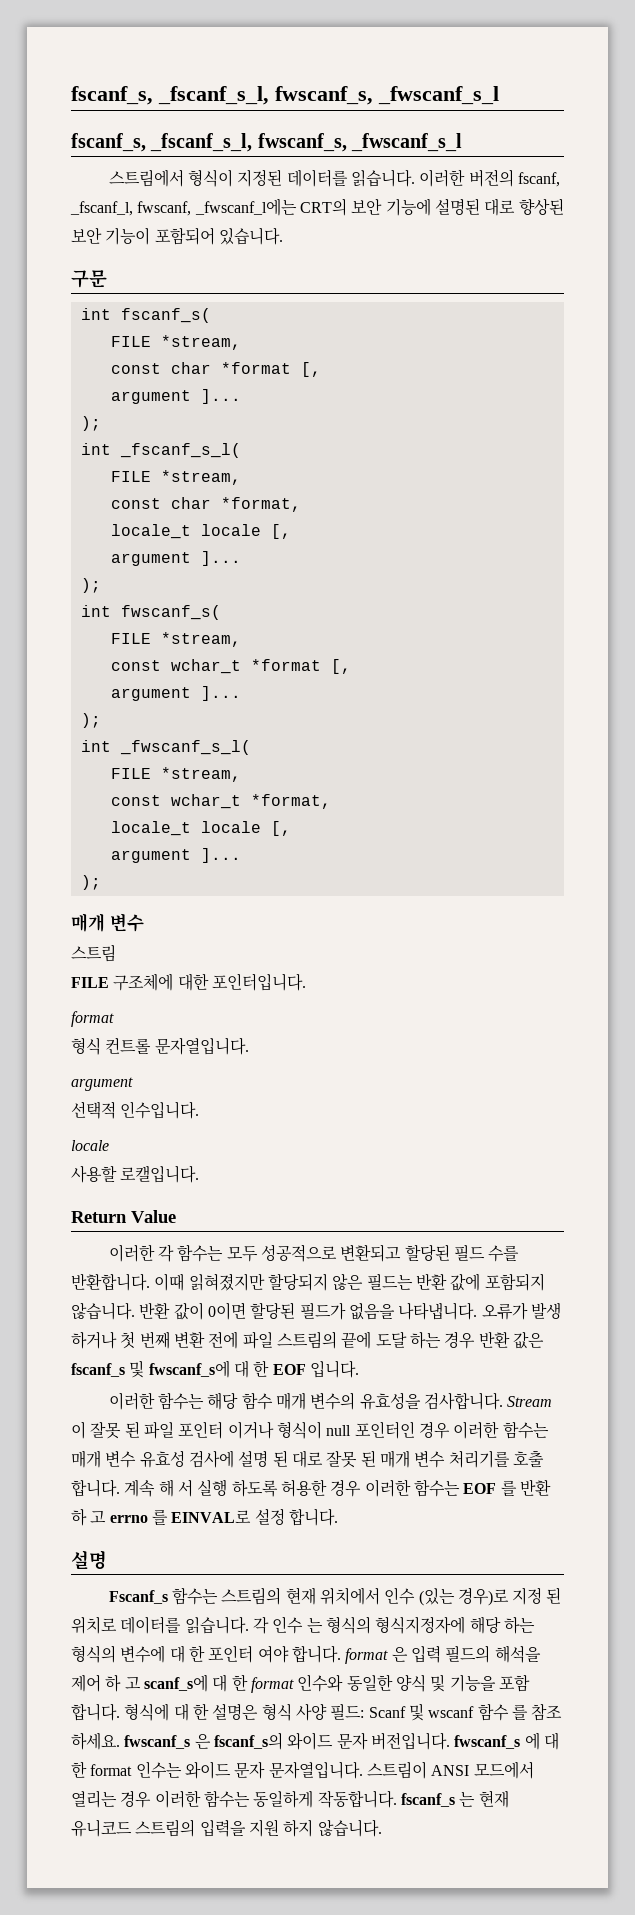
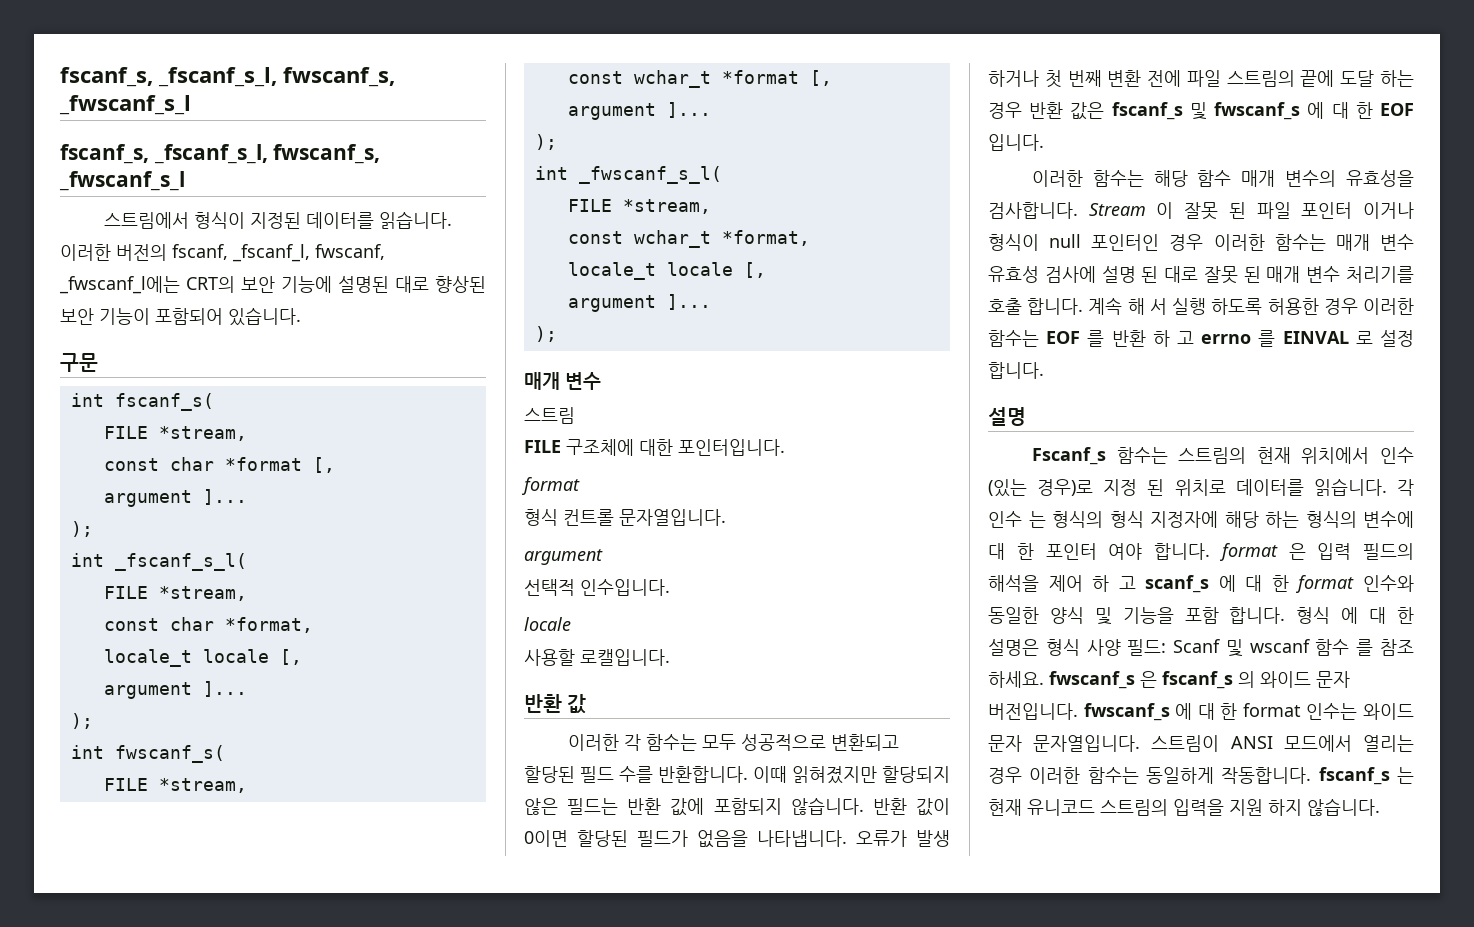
- Return Value
+ 반환 값
- 오류가 발생 하거나 첫 번째 변환 전에 파일 스트림의 끝에 도달 하는 경우 반환 값은 fscanf_s 및 fwscanf_s에 대 한 EOF 입니다.
+ 오류가 발생 하거나 첫 번째 변환 전에 파일 스트림의 끝에 도달 하는 경우 반환 값은 fscanf_s 및 fwscanf_s 에 대 한 EOF 입니다.
- 계속 해 서 실행 하도록 허용한 경우 이러한 함수는 EOF 를 반환 하 고 errno 를 EINVAL로 설정 합니다.
+ 계속 해 서 실행 하도록 허용한 경우 이러한 함수는 EOF 를 반환 하 고 errno 를 EINVAL 로 설정 합니다.
- 각 인수 는 형식의 형식지정자에 해당 하는 형식의 변수에 대 한 포인터 여야 합니다. format 은 입력 필드의 해석을 제어 하 고 scanf_s에 대 한 format 인수와 동일한 양식 및 기능을 포함 합니다.
+ 각 인수 는 형식의 형식 지정자에 해당 하는 형식의 변수에 대 한 포인터 여야 합니다. format 은 입력 필드의 해석을 제어 하 고 scanf_s 에 대 한 format 인수와 동일한 양식 및 기능을 포함 합니다.
- 형식에 대 한 설명은 형식 사양 필드: Scanf 및 wscanf 함수 를 참조 하세요. fwscanf_s 은 fscanf_s의 와이드 문자 버전입니다. fwscanf_s 에 대 한 format 인수는 와이드 문자 문자열입니다.
+ 형식 에 대 한 설명은 형식 사양 필드: Scanf 및 wscanf 함수 를 참조 하세요. fwscanf_s 은 fscanf_s 의 와이드 문자 버전입니다. fwscanf_s 에 대 한 format 인수는 와이드 문자 문자열입니다.

